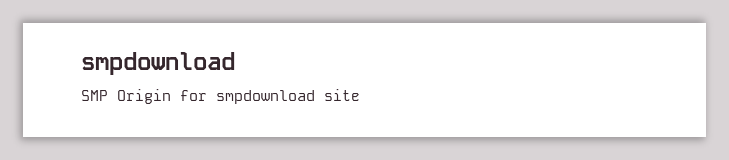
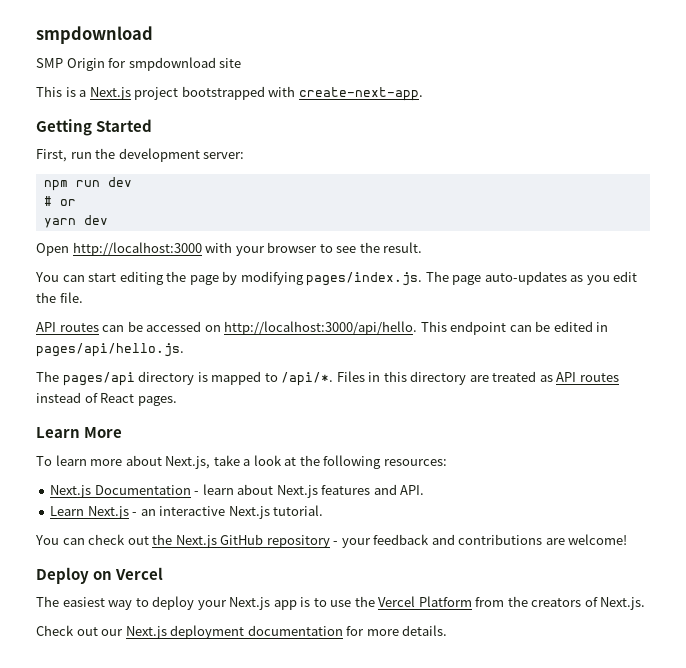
+ This is a Next.js project bootstrapped with create-next-app.
+ Getting Started
+ First, run the development server:
+ npm run dev
+ # or
+ yarn dev
+ Open http://localhost:3000 with your browser to see the result.
+ You can start editing the page by modifying pages/index.js. The page auto-updates as you edit the file.
+ API routes can be accessed on http://localhost:3000/api/hello. This endpoint can be edited in pages/api/hello.js.
+ The pages/api directory is mapped to /api/*. Files in this directory are treated as API routes instead of React pages.
+ Learn More
+ To learn more about Next.js, take a look at the following resources:
+ Next.js Documentation - learn about Next.js features and API.
+ Learn Next.js - an interactive Next.js tutorial.
+ You can check out the Next.js GitHub repository - your feedback and contributions are welcome!
+ Deploy on Vercel
+ The easiest way to deploy your Next.js app is to use the Vercel Platform from the creators of Next.js.
+ Check out our Next.js deployment documentation for more details.

